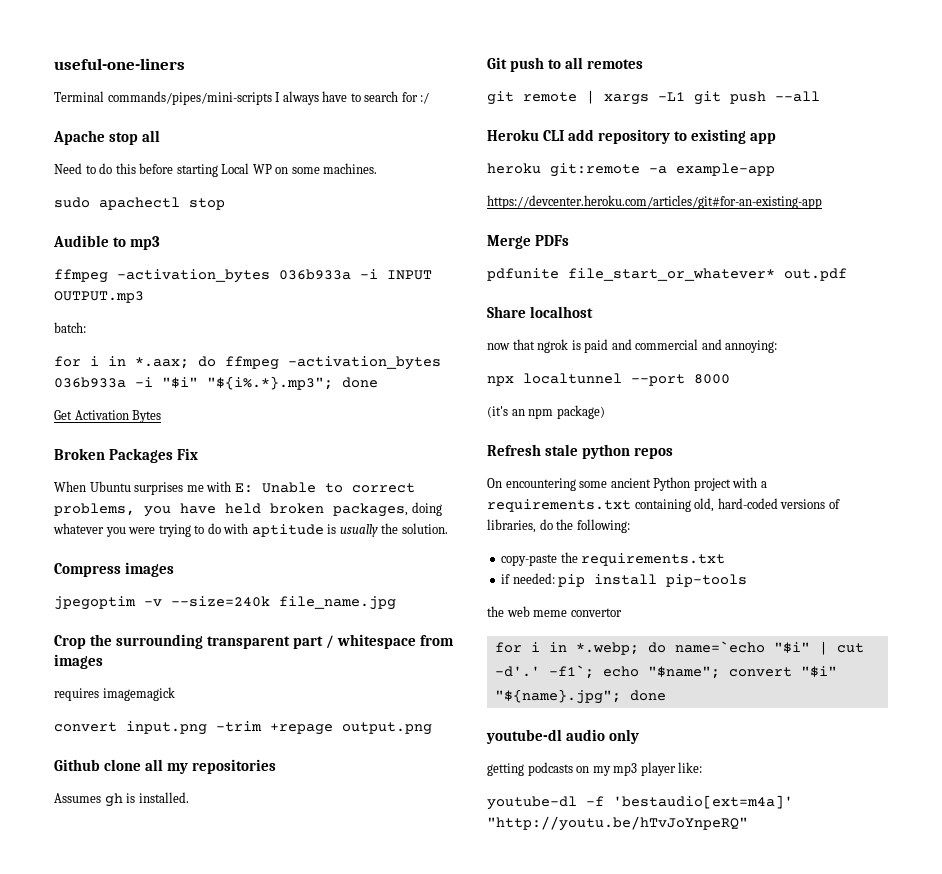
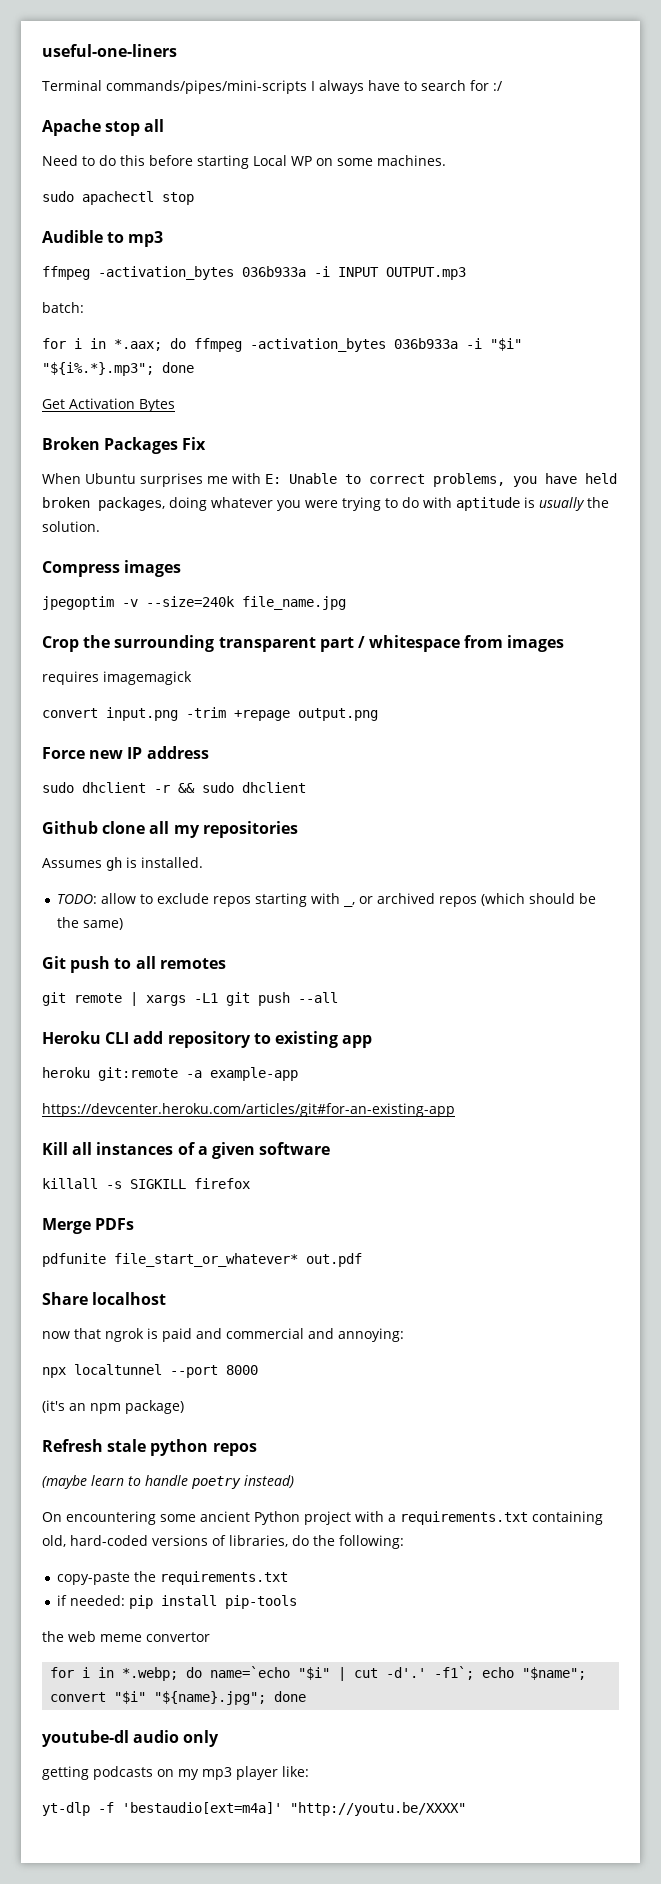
+ Force new IP address
+ sudo dhclient -r && sudo dhclient
+ TODO: allow to exclude repos starting with _, or archived repos (which should be the same)
+ Kill all instances of a given software
+ killall -s SIGKILL firefox
+ (maybe learn to handle poetry instead)
- youtube-dl -f 'bestaudio[ext=m4a]' "http://youtu.be/hTvJoYnpeRQ"
+ yt-dlp -f 'bestaudio[ext=m4a]' "http://youtu.be/XXXX"

